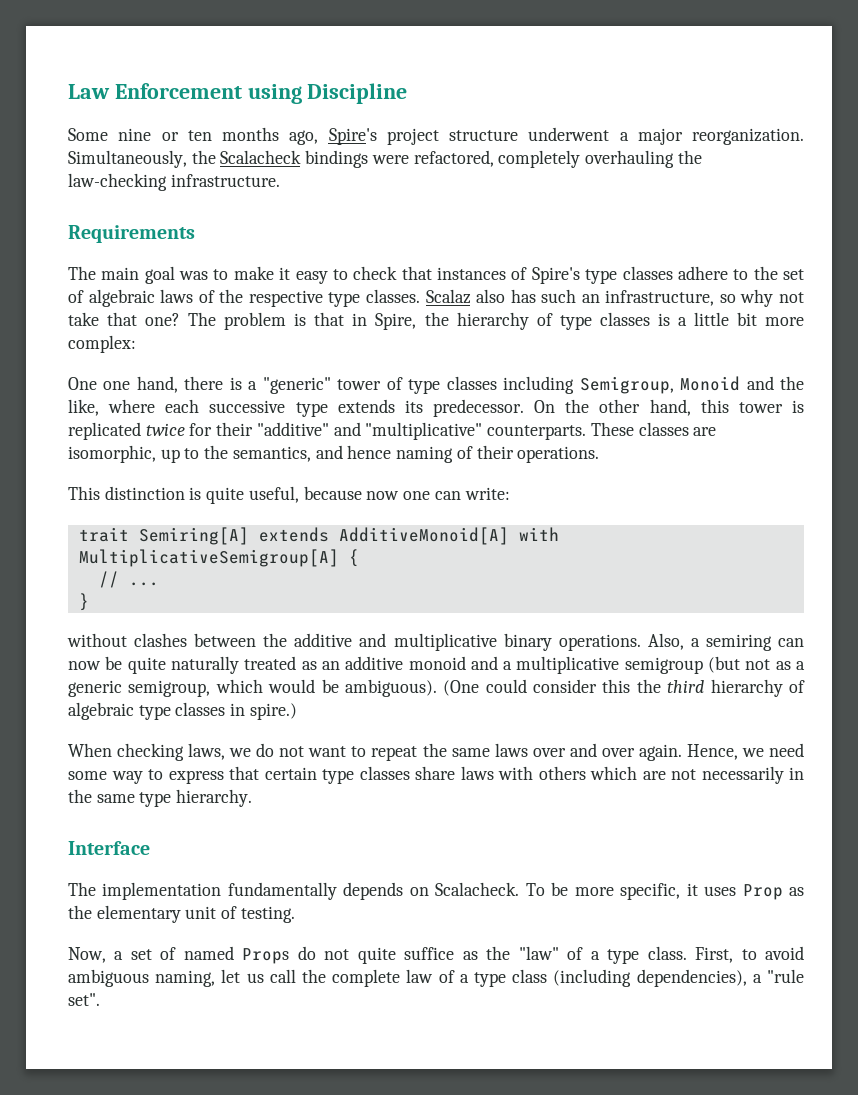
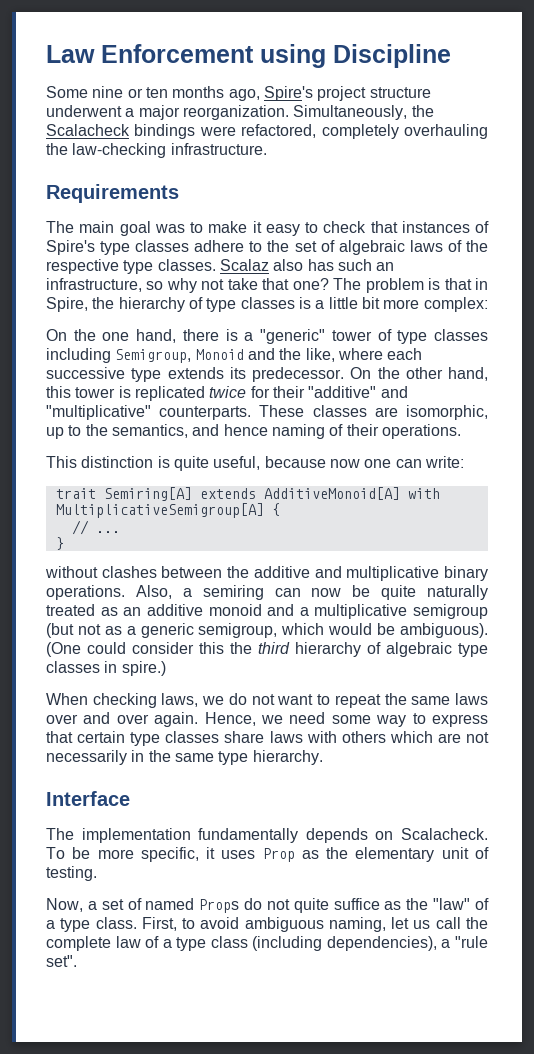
- One one hand, there is a "generic" tower of type classes including Semigroup, Monoid and the like, where each successive type extends its predecessor.
+ On the one hand, there is a "generic" tower of type classes including Semigroup, Monoid and the like, where each successive type extends its predecessor.

